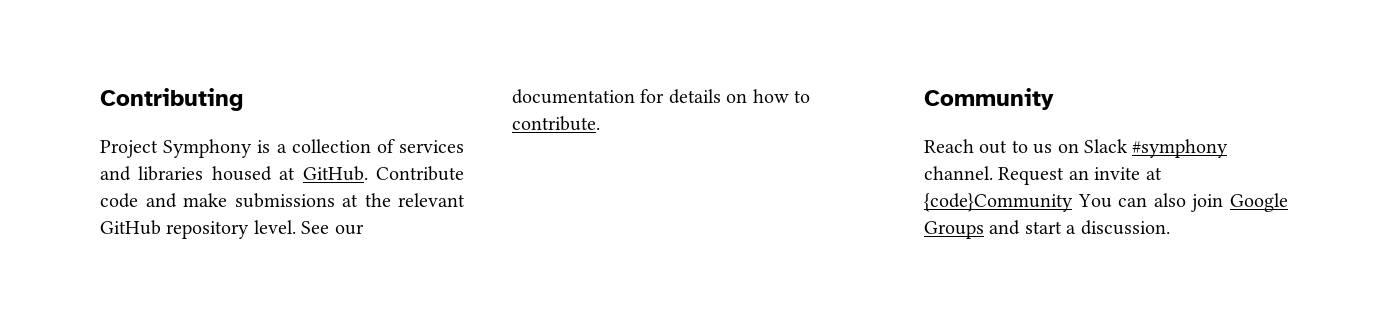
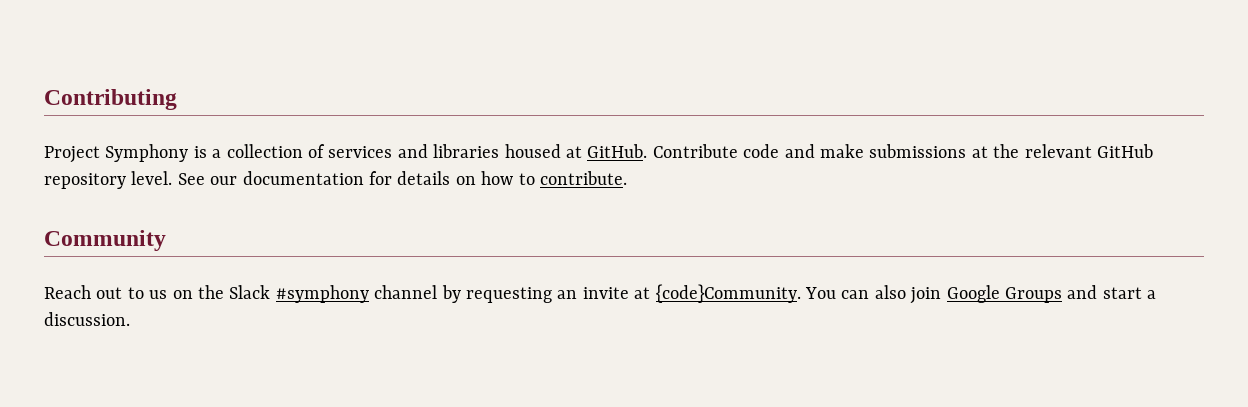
- Reach out to us on Slack #symphony channel. Request an invite at {code}Community You can also join Google Groups and start a discussion.
+ Reach out to us on the Slack #symphony channel by requesting an invite at {code}Community. You can also join Google Groups and start a discussion.

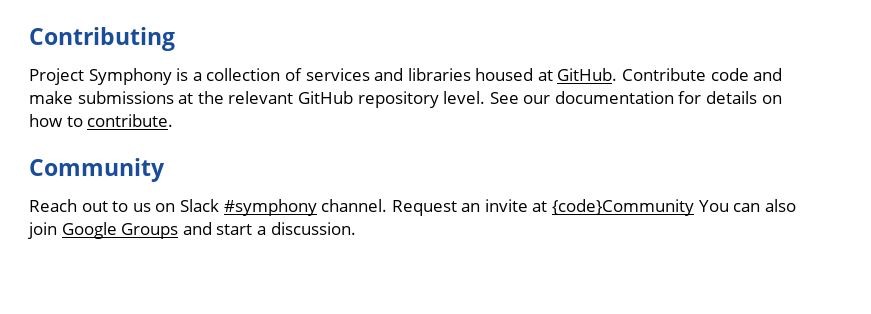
- Reach out to us on the Slack #symphony channel by requesting an invite at {code}Community. You can also join Google Groups and start a discussion.
+ Reach out to us on Slack #symphony channel. Request an invite at {code}Community You can also join Google Groups and start a discussion.

